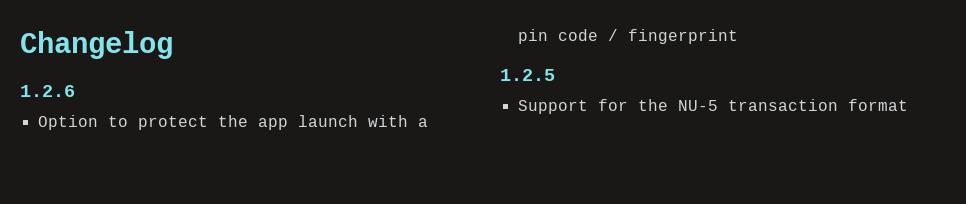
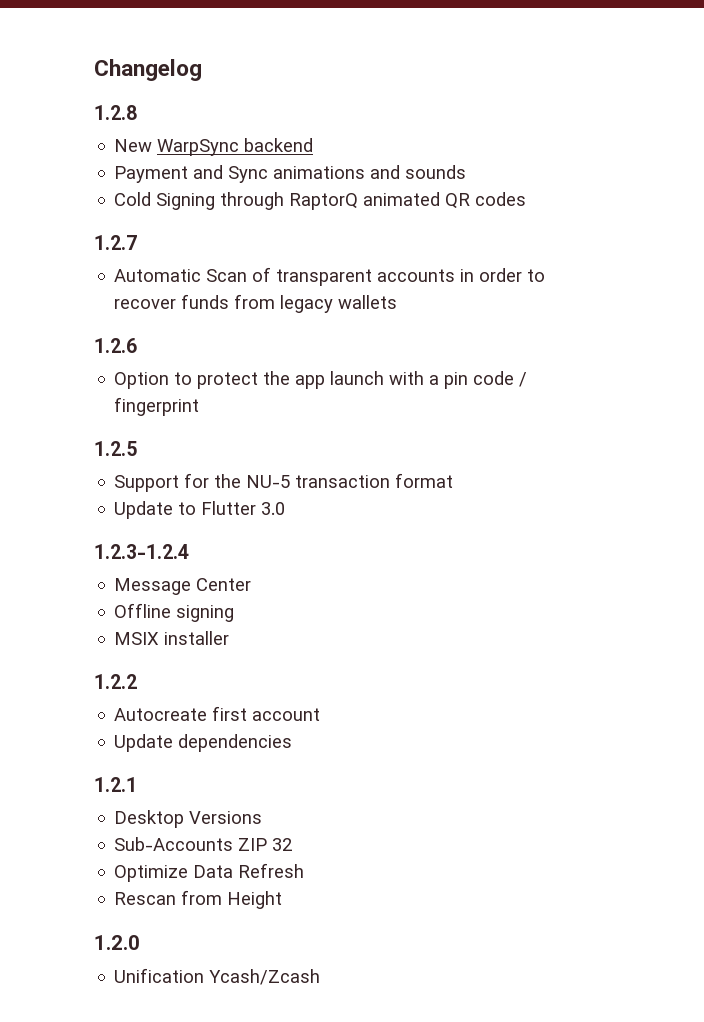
+ 1.2.8
+ New WarpSync backend
+ Payment and Sync animations and sounds
+ Cold Signing through RaptorQ animated QR codes
+ 1.2.7
+ Automatic Scan of transparent accounts in order to recover funds from legacy wallets
+ Update to Flutter 3.0
+ 1.2.3-1.2.4
+ Message Center
+ Offline signing
+ MSIX installer
+ 1.2.2
+ Autocreate first account
+ Update dependencies
+ 1.2.1
+ Desktop Versions
+ Sub-Accounts ZIP 32
+ Optimize Data Refresh
+ Rescan from Height
+ 1.2.0
+ Unification Ycash/Zcash

